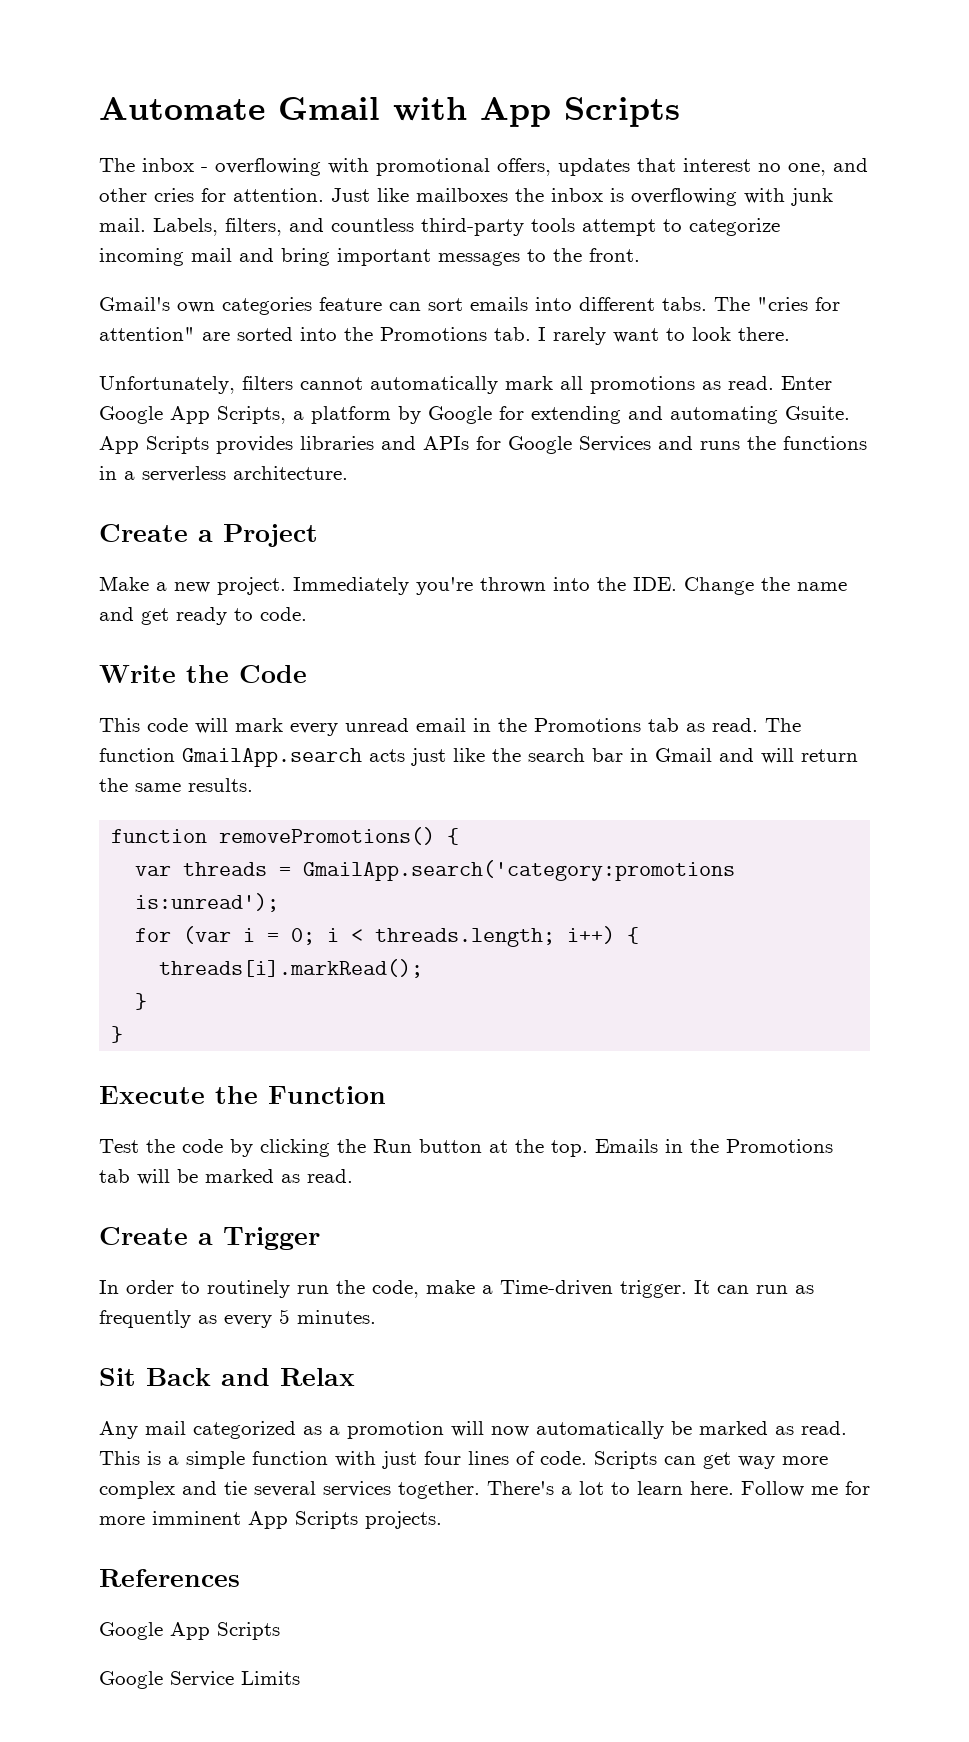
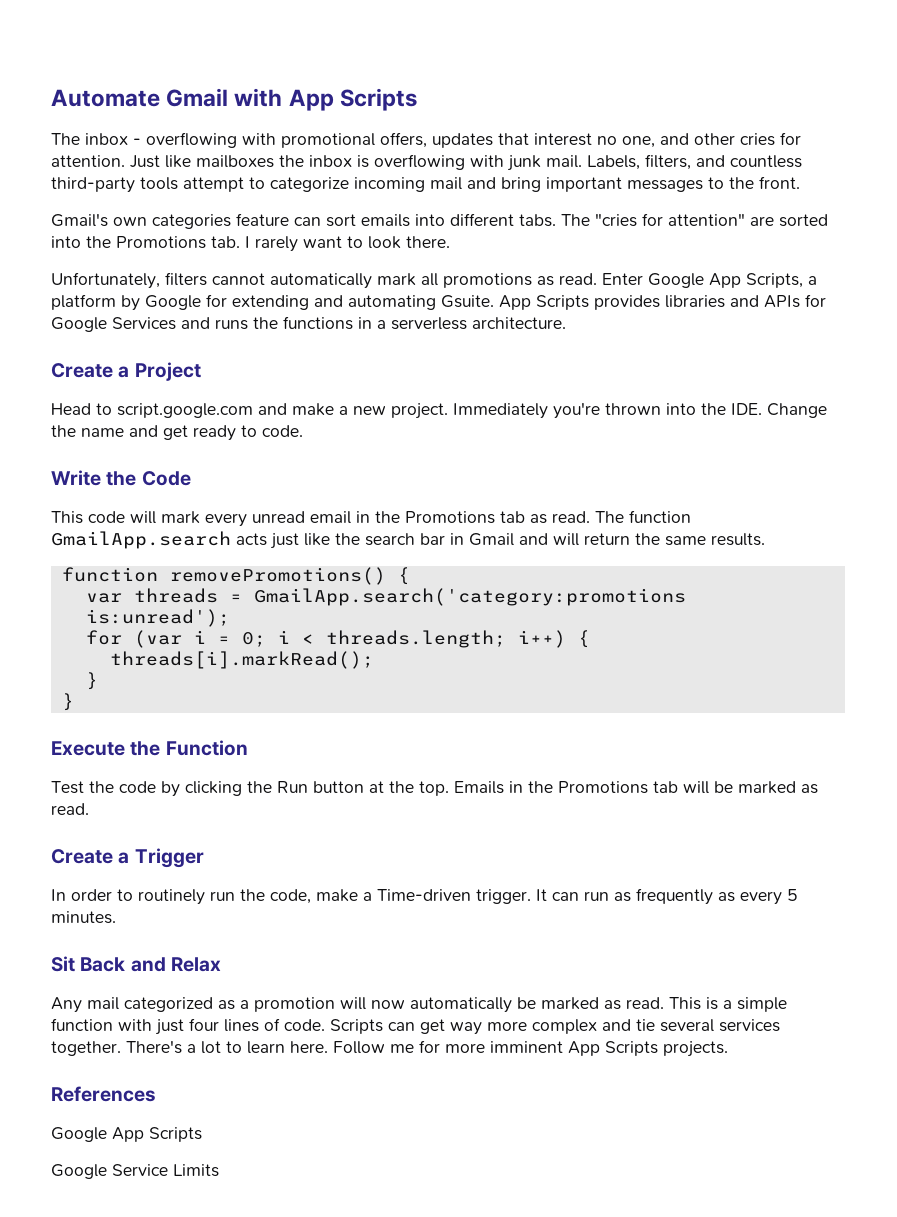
- Make a new project.
+ Head to script.google.com and make a new project.

